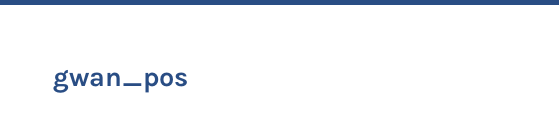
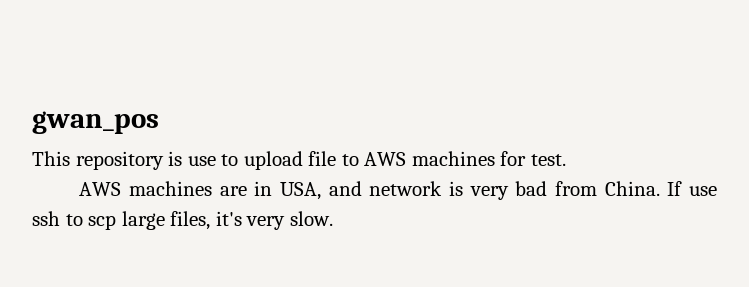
+ This repository is use to upload file to AWS machines for test.
+ AWS machines are in USA, and network is very bad from China. If use ssh to scp large files, it's very slow.

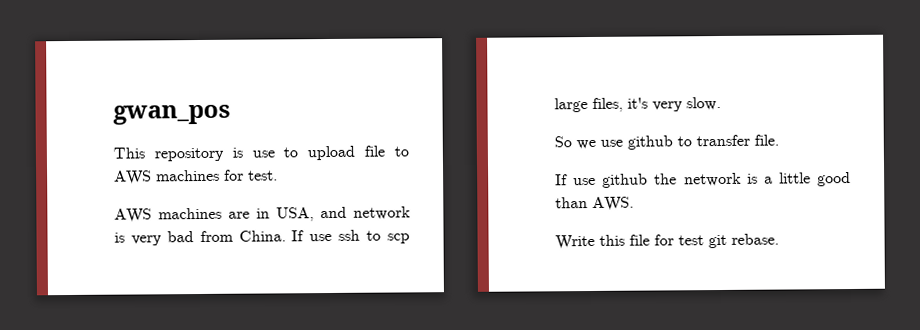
+ So we use github to transfer file.
+ If use github the network is a little good than AWS.
+ Write this file for test git rebase.

